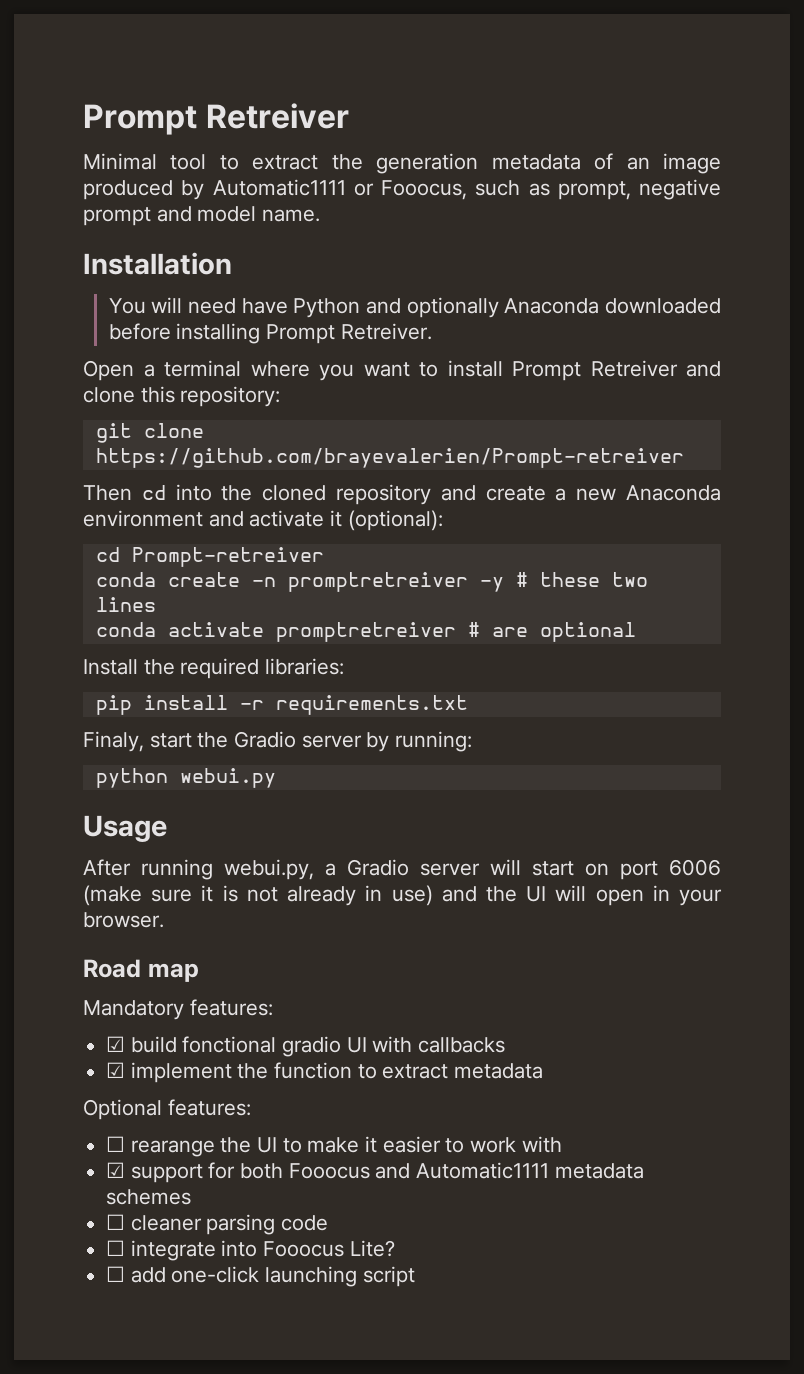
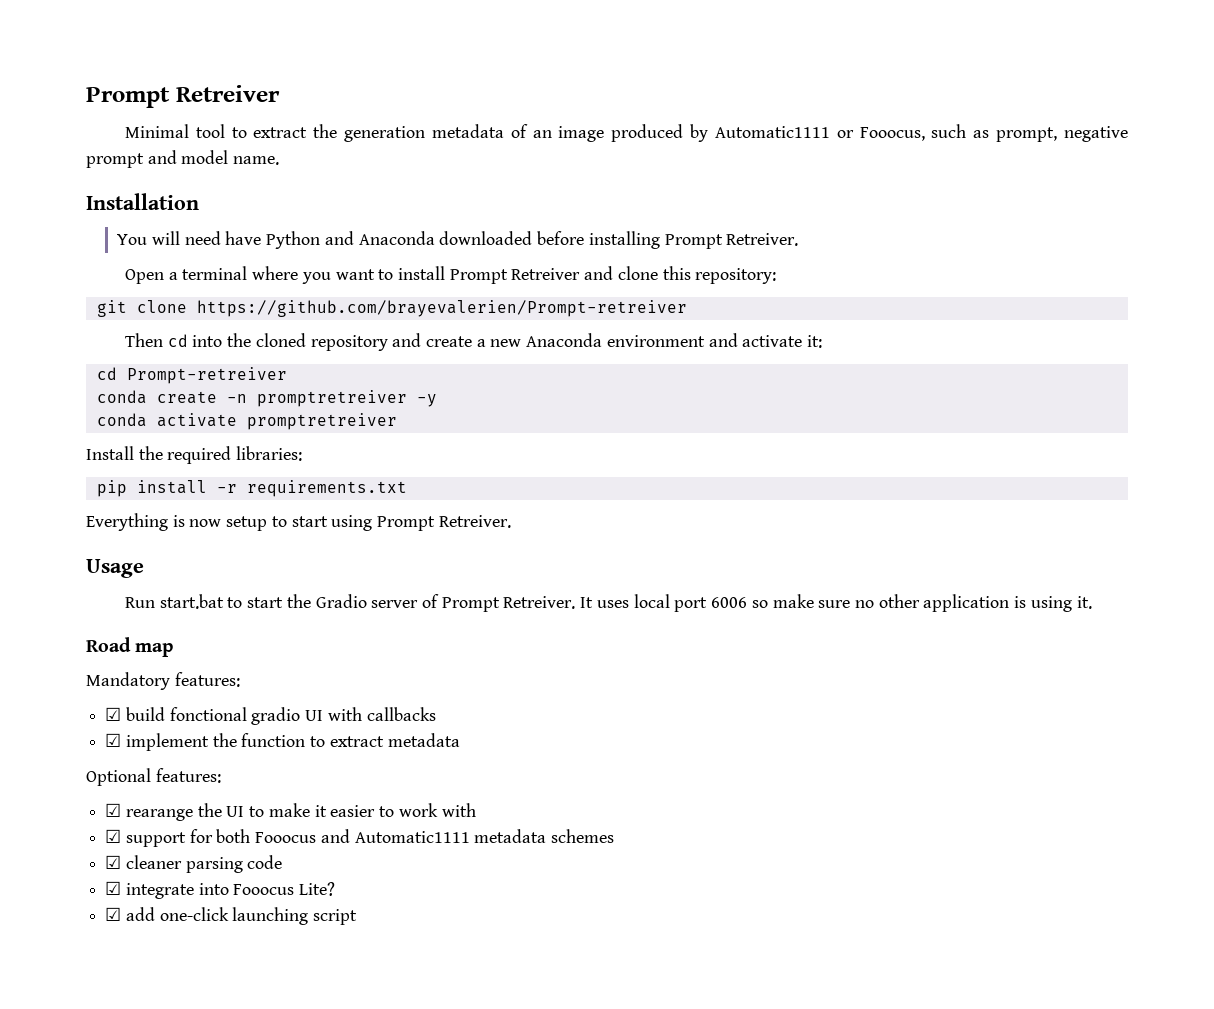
- You will need have Python and optionally Anaconda downloaded before installing Prompt Retreiver.
+ You will need have Python and Anaconda downloaded before installing Prompt Retreiver.
- Then cd into the cloned repository and create a new Anaconda environment and activate it (optional):
+ Then cd into the cloned repository and create a new Anaconda environment and activate it:
- conda create -n promptretreiver -y # these two lines
+ conda create -n promptretreiver -y
- conda activate promptretreiver # are optional
+ conda activate promptretreiver
- Finaly, start the Gradio server by running:
- python webui.py
+ Everything is now setup to start using Prompt Retreiver.
  Usage
- After running webui.py, a Gradio server will start on port 6006 (make sure it is not already in use) and the UI will open in your browser.
+ Run start.bat to start the Gradio server of Prompt Retreiver. It uses local port 6006 so make sure no other application is using it.
- ☐ rearange the UI to make it easier to work with
+ ☑ rearange the UI to make it easier to work with
- ☐ cleaner parsing code
+ ☑ cleaner parsing code
- ☐ integrate into Fooocus Lite?
+ ☑ integrate into Fooocus Lite?
- ☐ add one-click launching script
+ ☑ add one-click launching script

